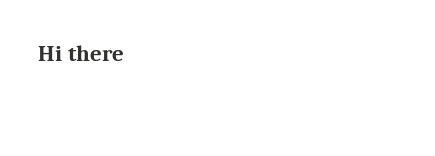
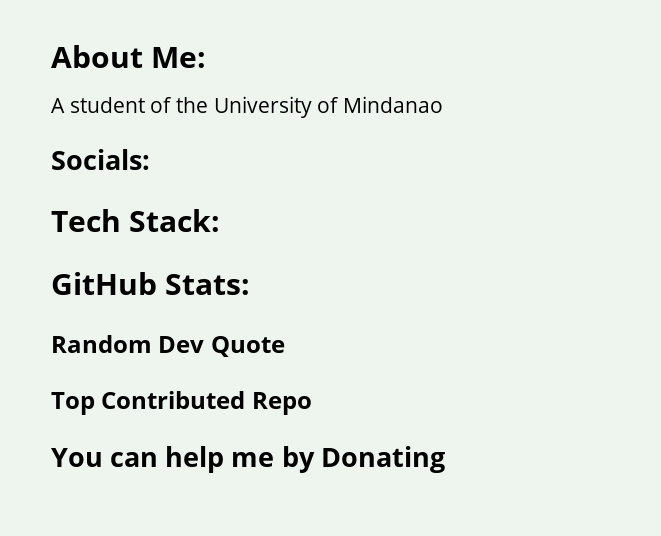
- Hi there
+ About Me:
+ A student of the University of Mindanao
+ Socials:
+ Tech Stack:
+ GitHub Stats:
+ Random Dev Quote
+ Top Contributed Repo
+ You can help me by Donating

